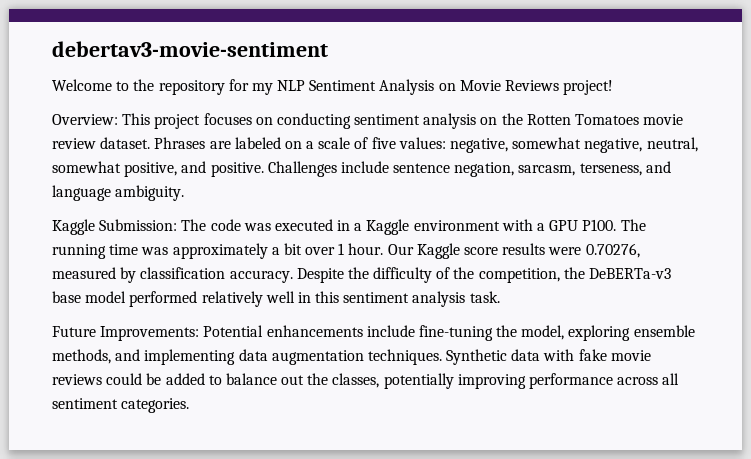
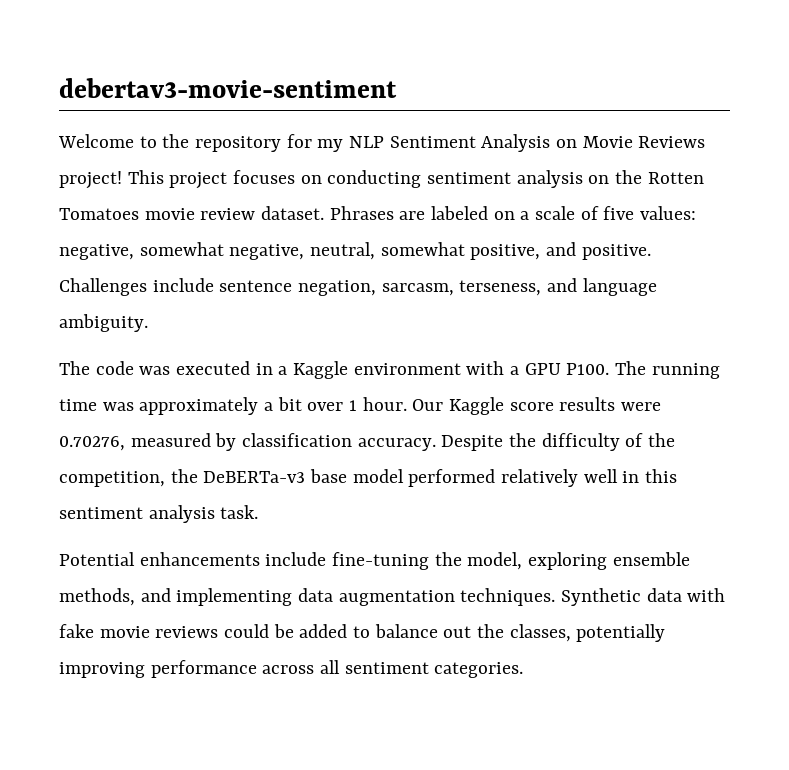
- Welcome to the repository for my NLP Sentiment Analysis on Movie Reviews project!
- Overview: This project focuses on conducting sentiment analysis on the Rotten Tomatoes movie review dataset.
+ Welcome to the repository for my NLP Sentiment Analysis on Movie Reviews project! This project focuses on conducting sentiment analysis on the Rotten Tomatoes movie review dataset.
- Kaggle Submission: The code was executed in a Kaggle environment with a GPU P100.
+ The code was executed in a Kaggle environment with a GPU P100.
- Future Improvements: Potential enhancements include fine-tuning the model, exploring ensemble methods, and implementing data augmentation techniques.
+ Potential enhancements include fine-tuning the model, exploring ensemble methods, and implementing data augmentation techniques.

